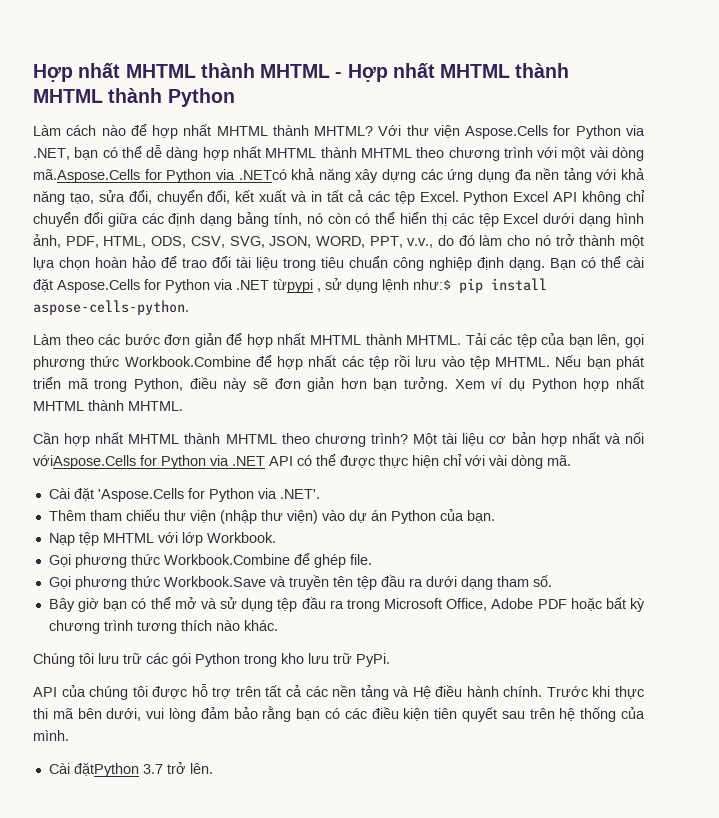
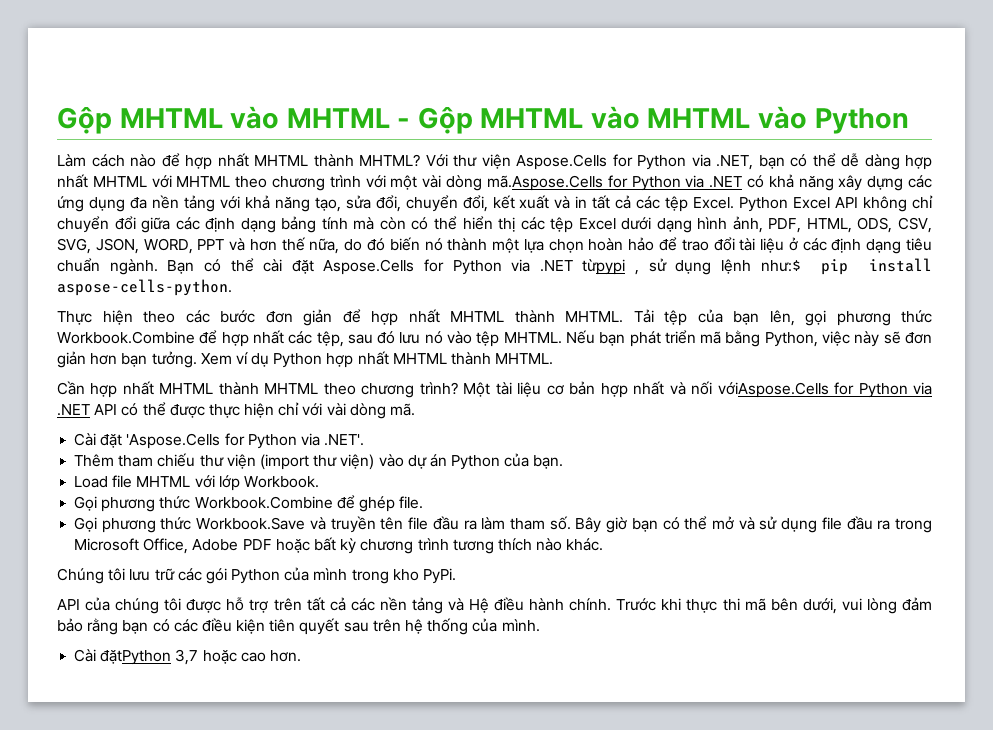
- Hợp nhất MHTML thành MHTML - Hợp nhất MHTML thành MHTML thành Python
+ Gộp MHTML vào MHTML - Gộp MHTML vào MHTML vào Python
- Với thư viện Aspose.Cells for Python via .NET, bạn có thể dễ dàng hợp nhất MHTML thành MHTML theo chương trình với một vài dòng mã.Aspose.Cells for Python via .NETcó khả năng xây dựng các ứng dụng đa nền tảng với khả năng tạo, sửa đổi, chuyển đổi, kết xuất và in tất cả các tệp Excel.
+ Với thư viện Aspose.Cells for Python via .NET, bạn có thể dễ dàng hợp nhất MHTML với MHTML theo chương trình với một vài dòng mã.Aspose.Cells for Python via .NET có khả năng xây dựng các ứng dụng đa nền tảng với khả năng tạo, sửa đổi, chuyển đổi, kết xuất và in tất cả các tệp Excel.
- Python Excel API không chỉ chuyển đổi giữa các định dạng bảng tính, nó còn có thể hiển thị các tệp Excel dưới dạng hình ảnh, PDF, HTML, ODS, CSV, SVG, JSON, WORD, PPT, v.v., do đó làm cho nó trở thành một lựa chọn hoàn hảo để trao đổi tài liệu trong tiêu chuẩn công nghiệp định dạng.
+ Python Excel API không chỉ chuyển đổi giữa các định dạng bảng tính mà còn có thể hiển thị các tệp Excel dưới dạng hình ảnh, PDF, HTML, ODS, CSV, SVG, JSON, WORD, PPT và hơn thế nữa, do đó biến nó thành một lựa chọn hoàn hảo để trao đổi tài liệu ở các định dạng tiêu chuẩn ngành.
- Làm theo các bước đơn giản để hợp nhất MHTML thành MHTML.
+ Thực hiện theo các bước đơn giản để hợp nhất MHTML thành MHTML.
- Tải các tệp của bạn lên, gọi phương thức Workbook.Combine để hợp nhất các tệp rồi lưu vào tệp MHTML.
+ Tải tệp của bạn lên, gọi phương thức Workbook.Combine để hợp nhất các tệp, sau đó lưu nó vào tệp MHTML.
- Nếu bạn phát triển mã trong Python, điều này sẽ đơn giản hơn bạn tưởng.
+ Nếu bạn phát triển mã bằng Python, việc này sẽ đơn giản hơn bạn tưởng.
- Thêm tham chiếu thư viện (nhập thư viện) vào dự án Python của bạn.
+ Thêm tham chiếu thư viện (import thư viện) vào dự án Python của bạn.
- Nạp tệp MHTML với lớp Workbook.
+ Load file MHTML với lớp Workbook.
- Gọi phương thức Workbook.Save và truyền tên tệp đầu ra dưới dạng tham số.
- Bây giờ bạn có thể mở và sử dụng tệp đầu ra trong Microsoft Office, Adobe PDF hoặc bất kỳ chương trình tương thích nào khác.
+ Gọi phương thức Workbook.Save và truyền tên file đầu ra làm tham số. Bây giờ bạn có thể mở và sử dụng file đầu ra trong Microsoft Office, Adobe PDF hoặc bất kỳ chương trình tương thích nào khác.
- Chúng tôi lưu trữ các gói Python trong kho lưu trữ PyPi.
+ Chúng tôi lưu trữ các gói Python của mình trong kho PyPi.
- Cài đặtPython 3.7 trở lên.
+ Cài đặtPython 3,7 hoặc cao hơn.

